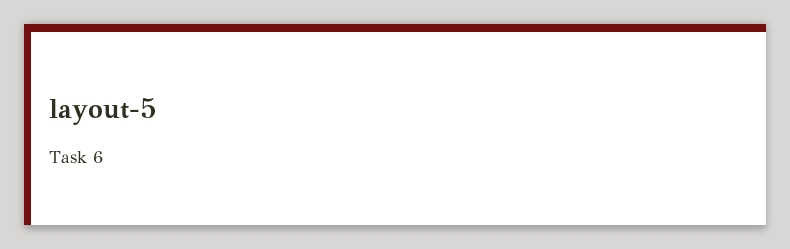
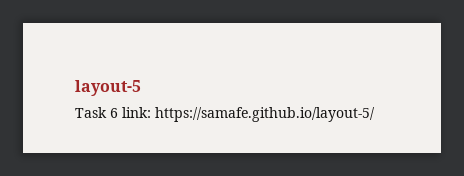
- Task 6
+ Task 6 link: https://samafe.github.io/layout-5/

